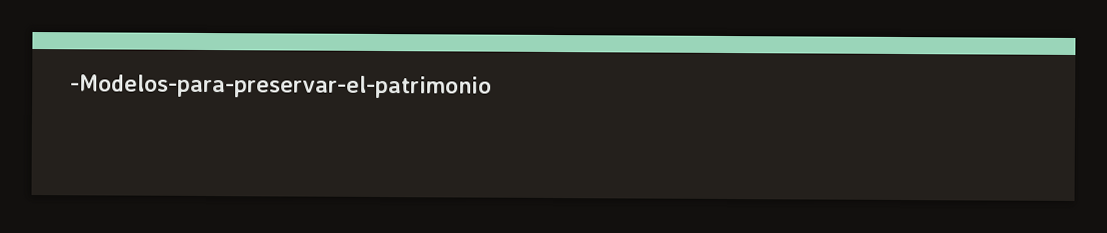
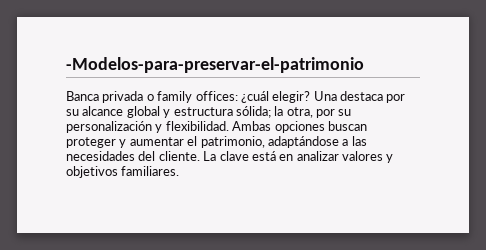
+ Banca privada o family offices: ¿cuál elegir? Una destaca por su alcance global y estructura sólida; la otra, por su personalización y flexibilidad. Ambas opciones buscan proteger y aumentar el patrimonio, adaptándose a las necesidades del cliente. La clave está en analizar valores y objetivos familiares.

